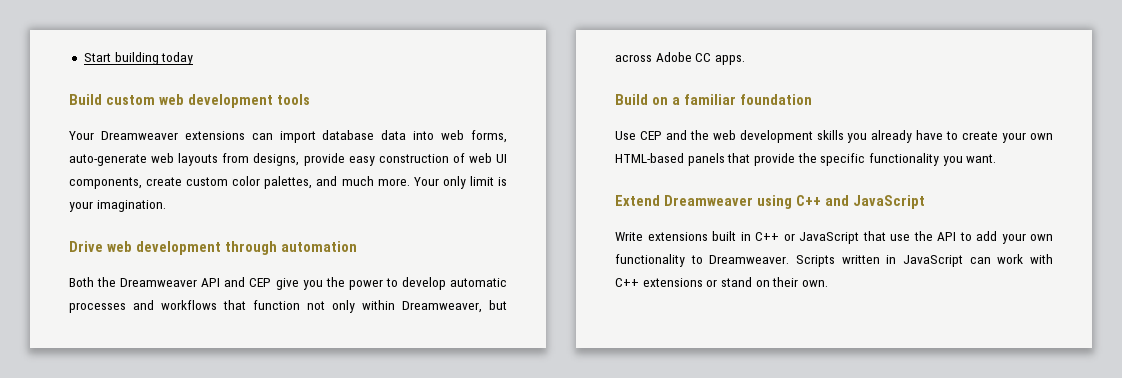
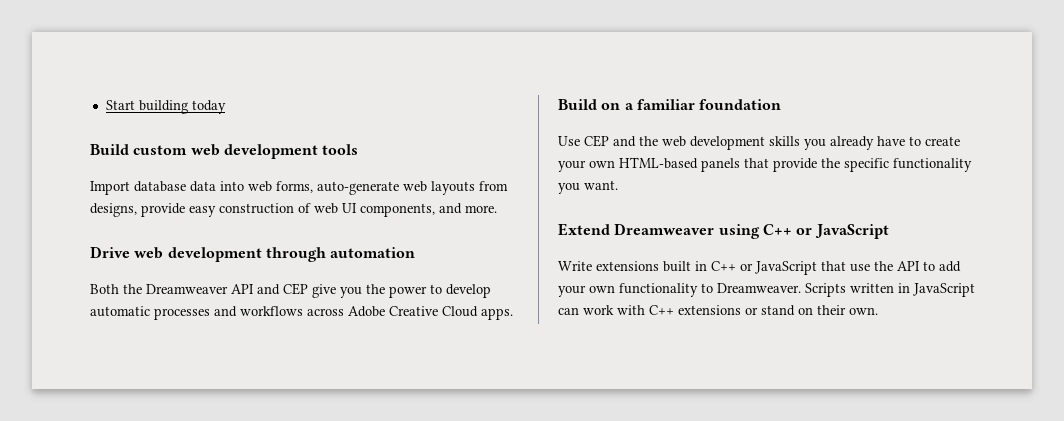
- Your Dreamweaver extensions can import database data into web forms, auto-generate web layouts from designs, provide easy construction of web UI components, create custom color palettes, and much more. Your only limit is your imagination.
+ Import database data into web forms, auto-generate web layouts from designs, provide easy construction of web UI components, and more.
- Both the Dreamweaver API and CEP give you the power to develop automatic processes and workflows that function not only within Dreamweaver, but across Adobe CC apps.
+ Both the Dreamweaver API and CEP give you the power to develop automatic processes and workflows across Adobe Creative Cloud apps.
- Extend Dreamweaver using C++ and JavaScript
+ Extend Dreamweaver using C++ or JavaScript

